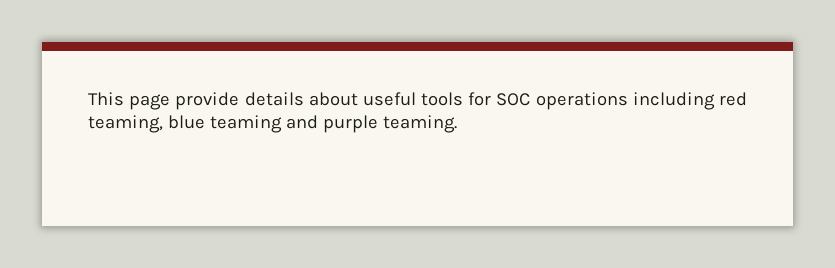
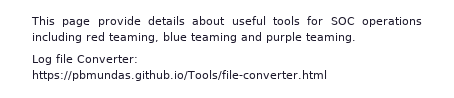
+ Log file Converter: https://pbmundas.github.io/Tools/file-converter.html

